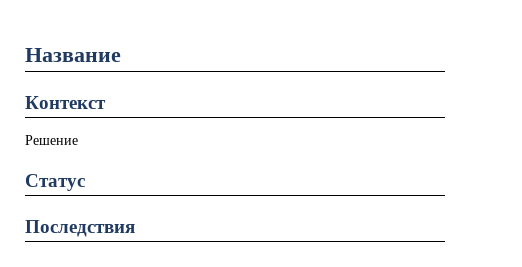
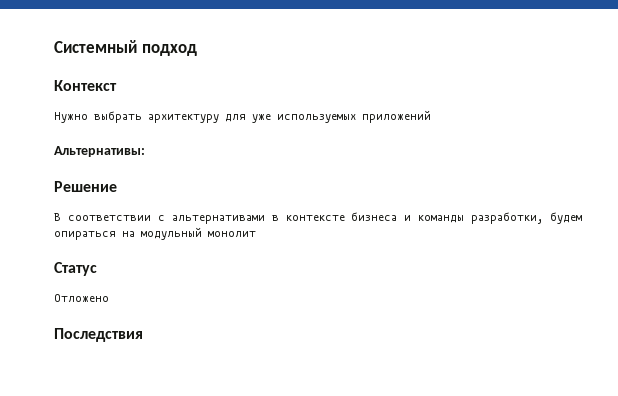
- Название
+ Системный подход
+ Нужно выбрать архитектуру для уже используемых приложений
+ Альтернативы:
  Решение
+ В соответствии с альтернативами в контексте бизнеса и команды разработки, будем опираться на модульный монолит
+ Отложено

